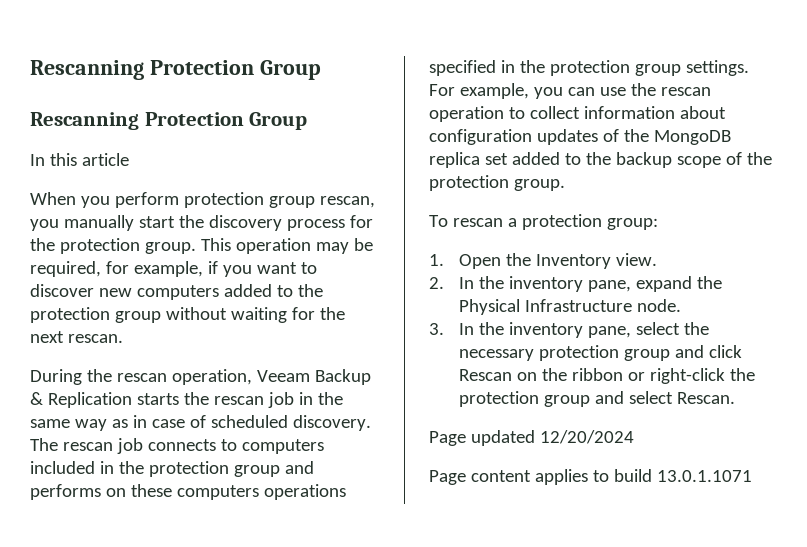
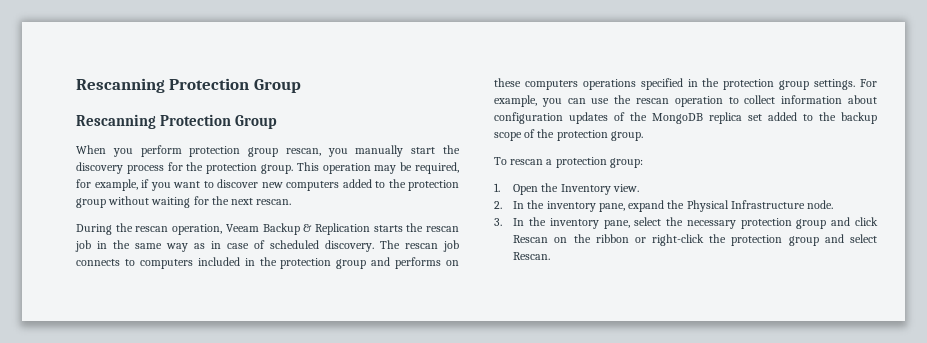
- In this article
- Page updated 12/20/2024
- Page content applies to build 13.0.1.1071

